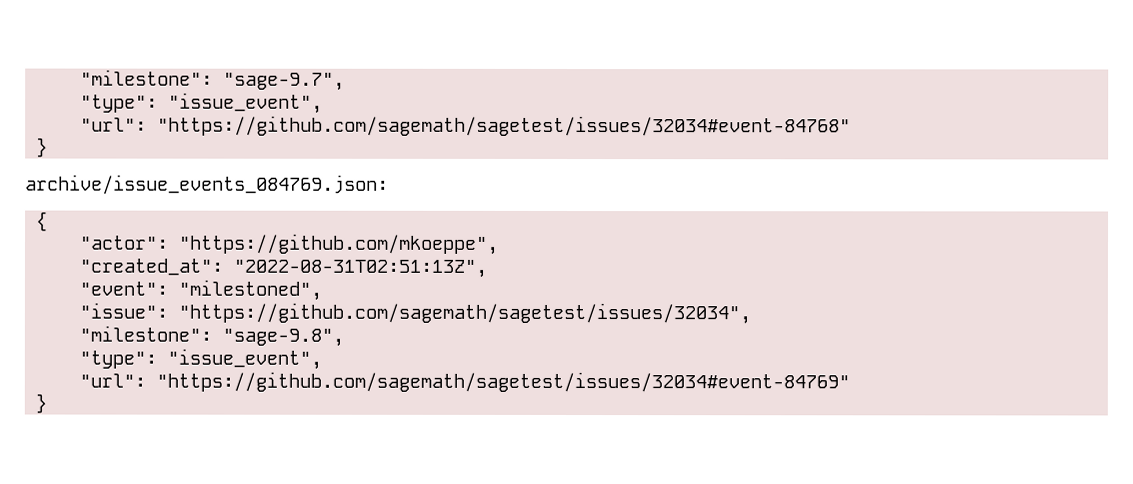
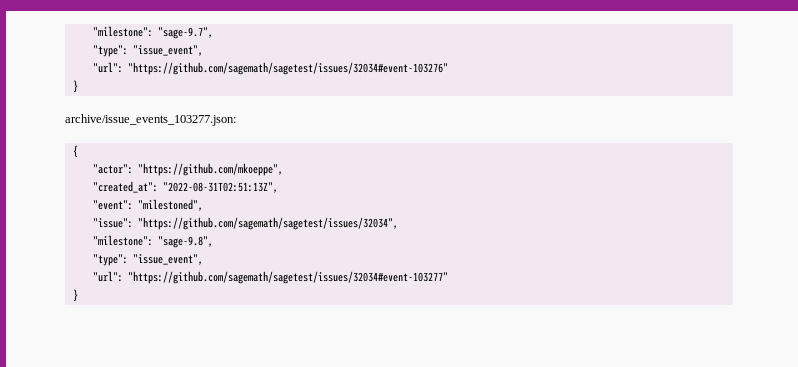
- "url": "https://github.com/sagemath/sagetest/issues/32034#event-84768"
+ "url": "https://github.com/sagemath/sagetest/issues/32034#event-103276"
- archive/issue_events_084769.json:
+ archive/issue_events_103277.json:
- "url": "https://github.com/sagemath/sagetest/issues/32034#event-84769"
+ "url": "https://github.com/sagemath/sagetest/issues/32034#event-103277"

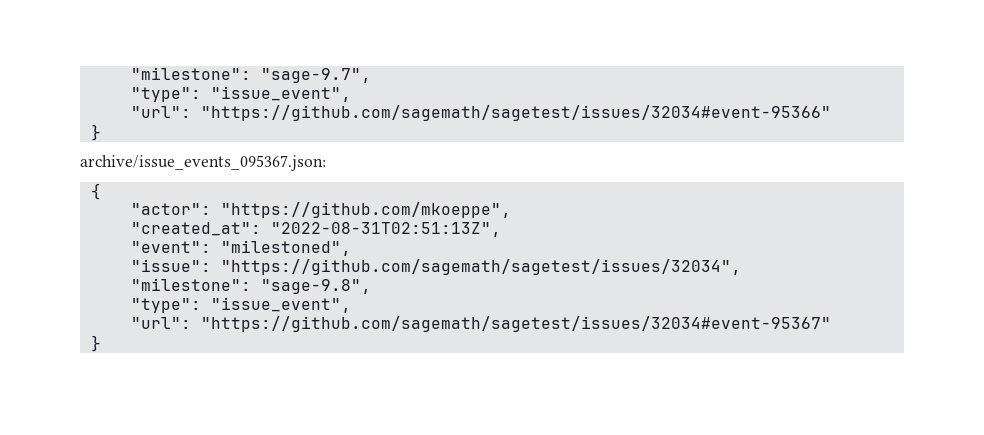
- "url": "https://github.com/sagemath/sagetest/issues/32034#event-103276"
+ "url": "https://github.com/sagemath/sagetest/issues/32034#event-95366"
- archive/issue_events_103277.json:
+ archive/issue_events_095367.json:
- "url": "https://github.com/sagemath/sagetest/issues/32034#event-103277"
+ "url": "https://github.com/sagemath/sagetest/issues/32034#event-95367"

